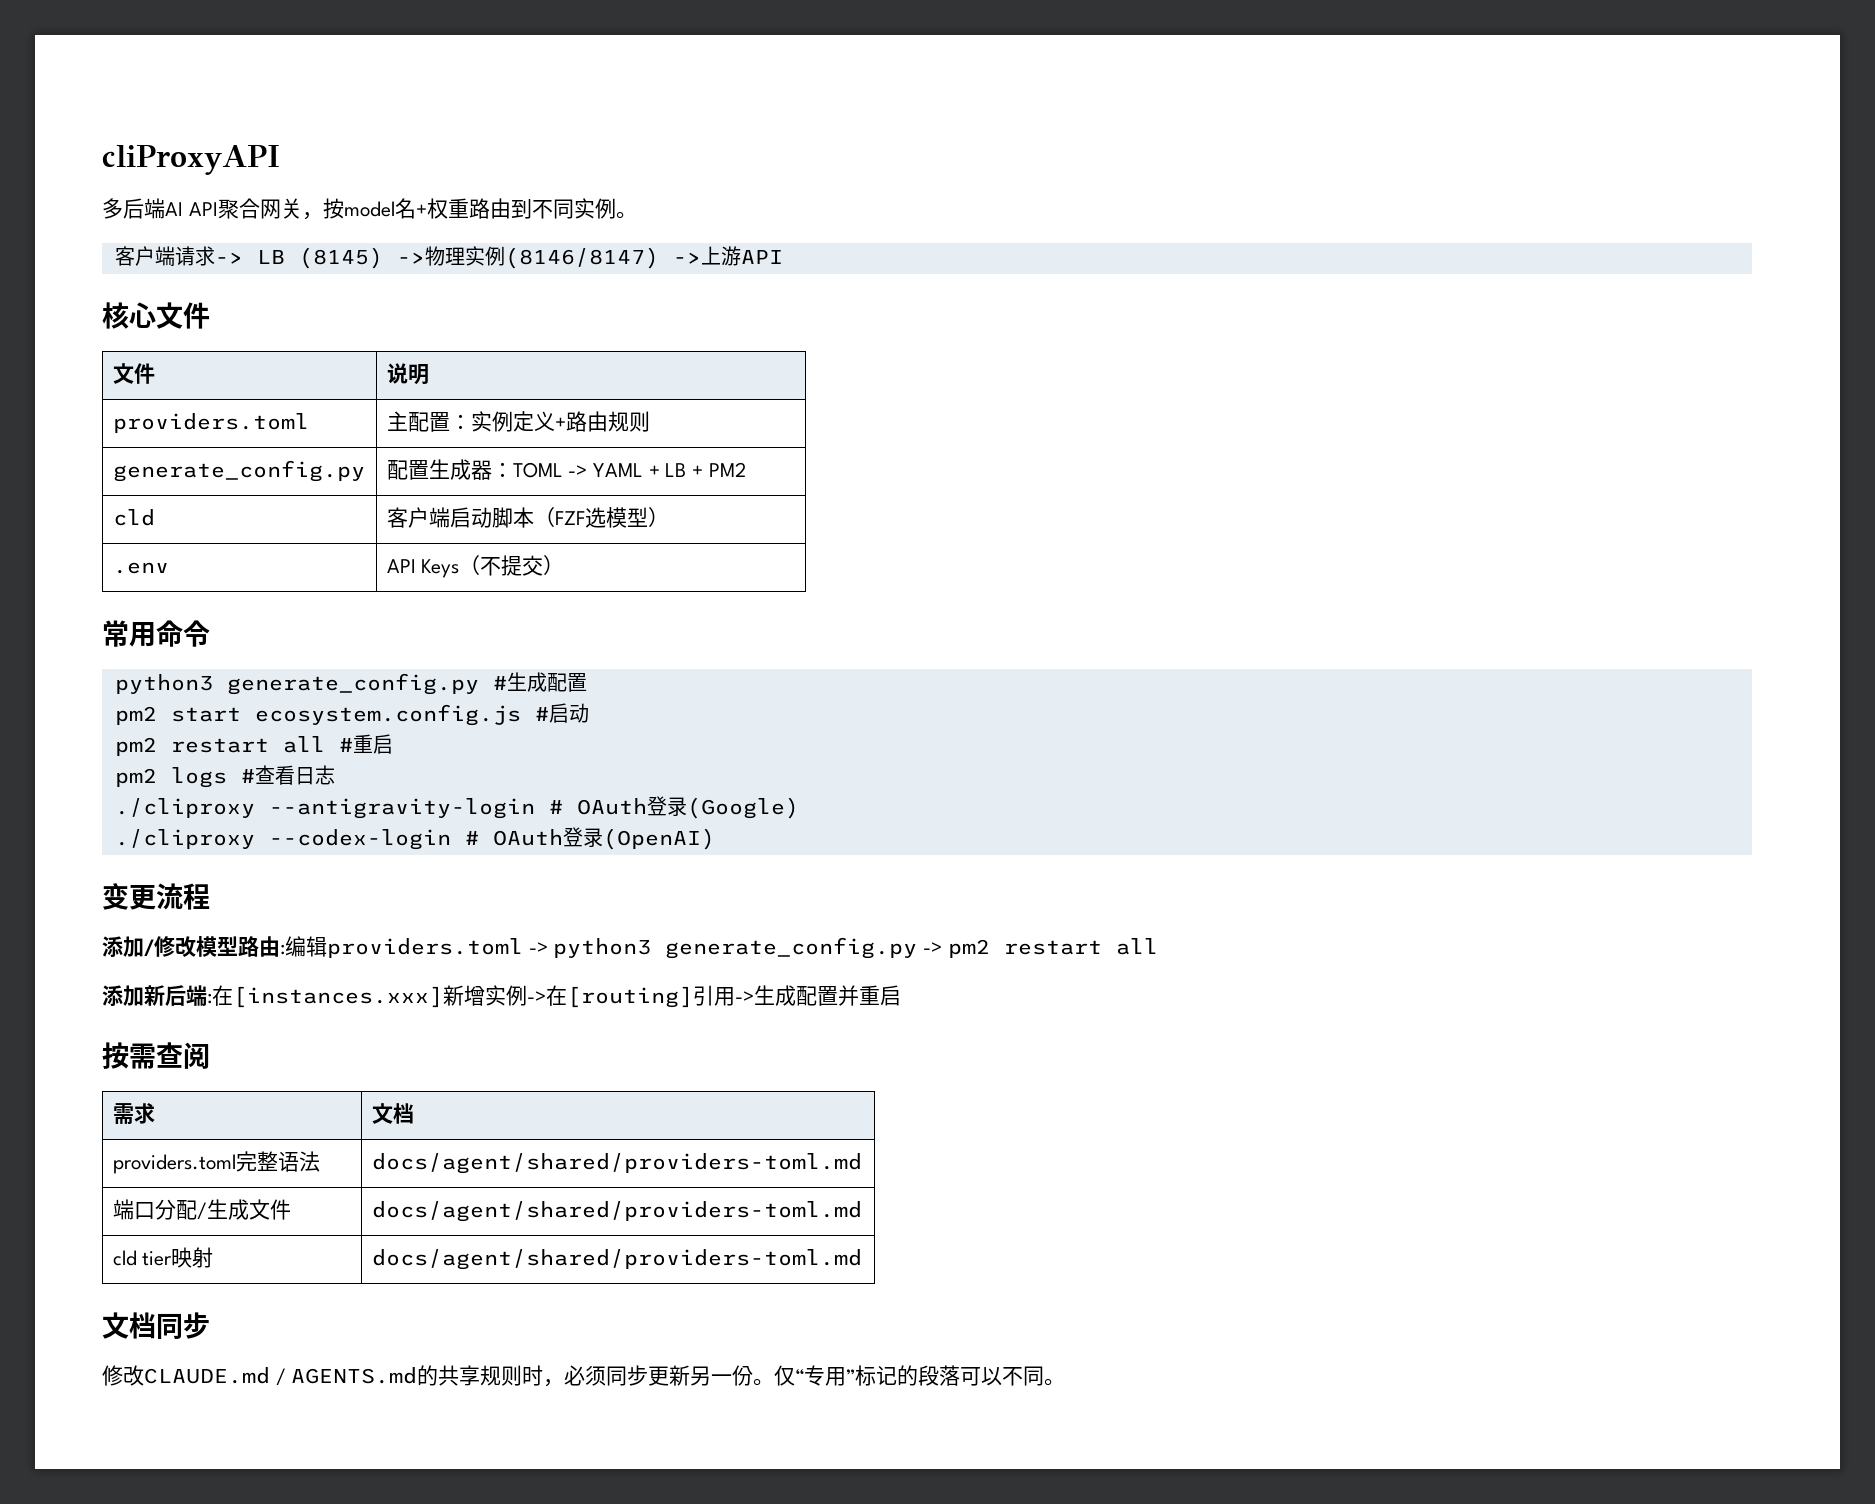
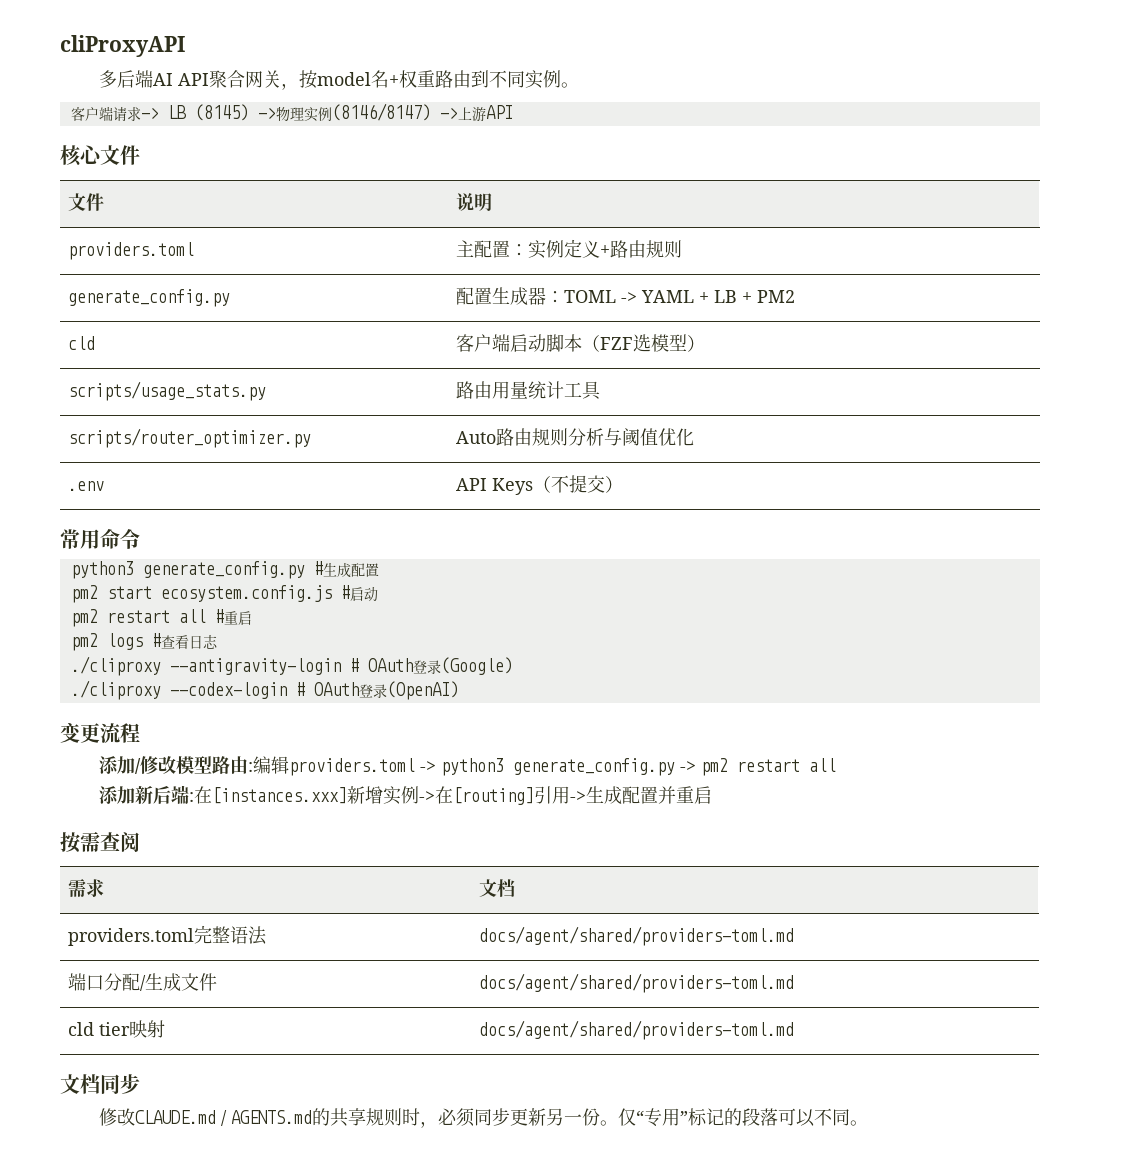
+ scripts/usage_stats.py | 路由用量统计工具
+ scripts/router_optimizer.py | Auto路由规则分析与阈值优化

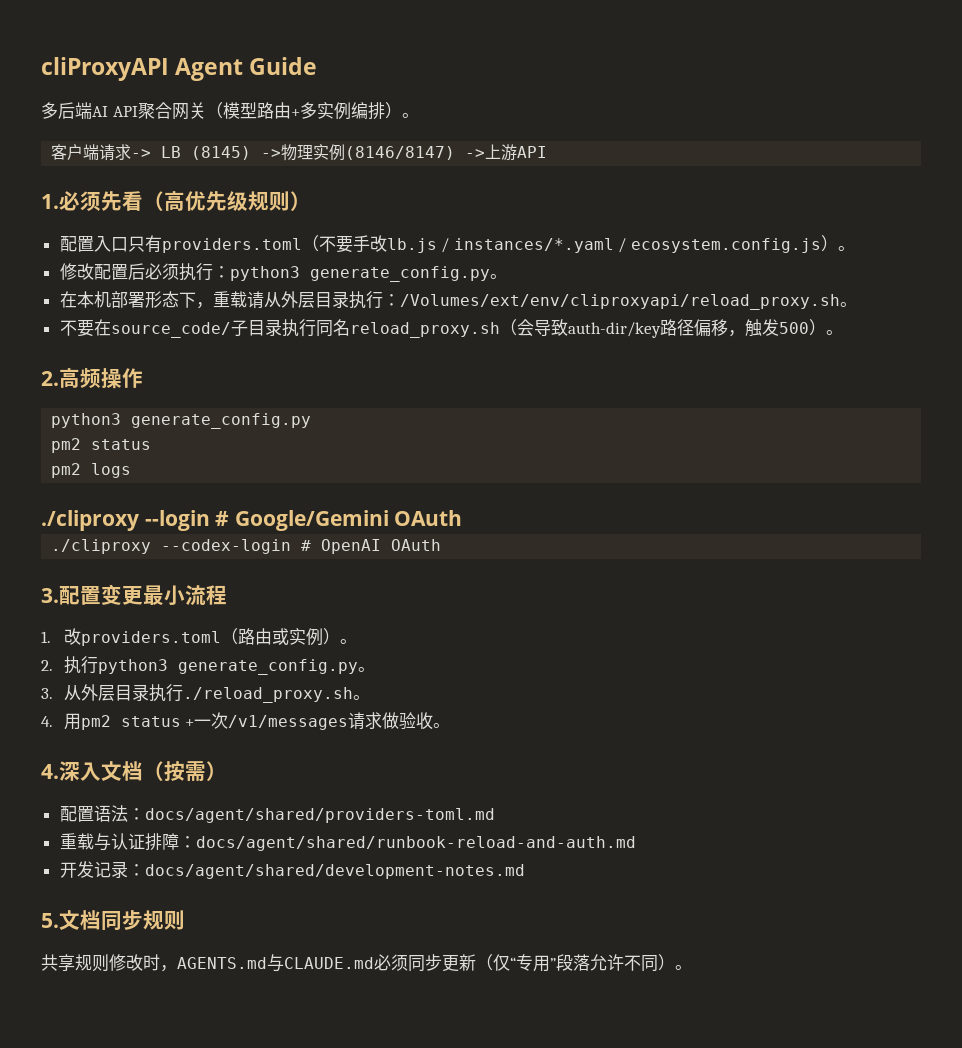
- cliProxyAPI
+ cliProxyAPI Agent Guide
- 多后端AI API聚合网关，按model名+权重路由到不同实例。
+ 多后端AI API聚合网关（模型路由+多实例编排）。
- 核心文件
- 文件 | 说明
- providers.toml | 主配置：实例定义+路由规则
- generate_config.py | 配置生成器：TOML -> YAML + LB + PM2
- cld | 客户端启动脚本（FZF选模型）
- scripts/usage_stats.py | 路由用量统计工具
- scripts/router_optimizer.py | Auto路由规则分析与阈值优化
- .env | API Keys（不提交）
- 常用命令
- python3 generate_config.py #生成配置
- pm2 start ecosystem.config.js #启动
- pm2 restart all #重启
- pm2 logs #查看日志
- ./cliproxy --antigravity-login # OAuth登录(Google)
+ 1.必须先看（高优先级规则）
+ 配置入口只有providers.toml（不要手改lb.js / instances/*.yaml / ecosystem.config.js）。
+ 修改配置后必须执行：python3 generate_config.py。
+ 在本机部署形态下，重载请从外层目录执行：/Volumes/ext/env/cliproxyapi/reload_proxy.sh。
+ 不要在source_code/子目录执行同名reload_proxy.sh（会导致auth-dir/key路径偏移，触发500）。
+ 2.高频操作
+ python3 generate_config.py
+ pm2 status
+ pm2 logs
+ ./cliproxy --login # Google/Gemini OAuth
- ./cliproxy --codex-login # OAuth登录(OpenAI)
- 变更流程
- 添加/修改模型路由:编辑providers.toml -> python3 generate_config.py -> pm2 restart all
- 添加新后端:在[instances.xxx]新增实例->在[routing]引用->生成配置并重启
- 按需查阅
- 需求 | 文档
- providers.toml完整语法 | docs/agent/shared/providers-toml.md
- 端口分配/生成文件 | docs/agent/shared/providers-toml.md
- cld tier映射 | docs/agent/shared/providers-toml.md
- 文档同步
- 修改CLAUDE.md / AGENTS.md的共享规则时，必须同步更新另一份。仅“专用”标记的段落可以不同。
+ ./cliproxy --codex-login # OpenAI OAuth
+ 3.配置变更最小流程
+ 1.改providers.toml（路由或实例）。
+ 2.执行python3 generate_config.py。
+ 3.从外层目录执行./reload_proxy.sh。
+ 4.用pm2 status +一次/v1/messages请求做验收。
+ 4.深入文档（按需）
+ 配置语法：docs/agent/shared/providers-toml.md
+ 重载与认证排障：docs/agent/shared/runbook-reload-and-auth.md
+ 开发记录：docs/agent/shared/development-notes.md
+ 5.文档同步规则
+ 共享规则修改时，AGENTS.md与CLAUDE.md必须同步更新（仅“专用”段落允许不同）。

